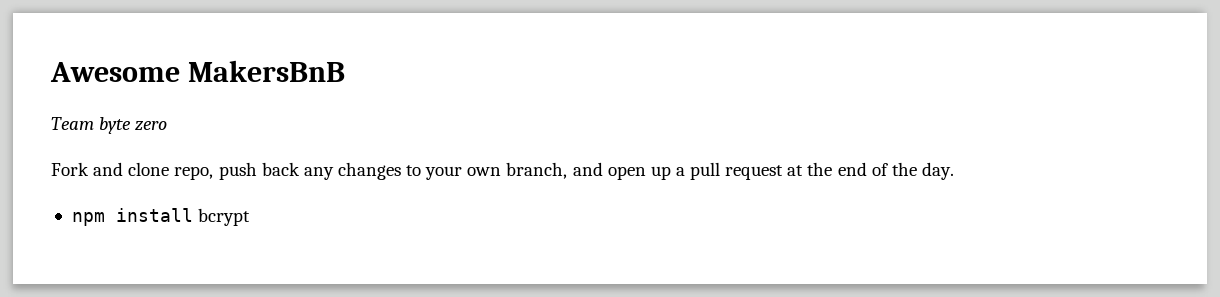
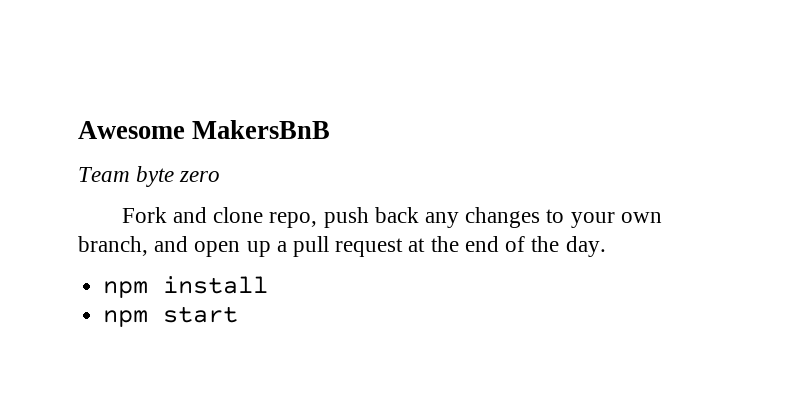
- npm install bcrypt
+ npm install
+ npm start

